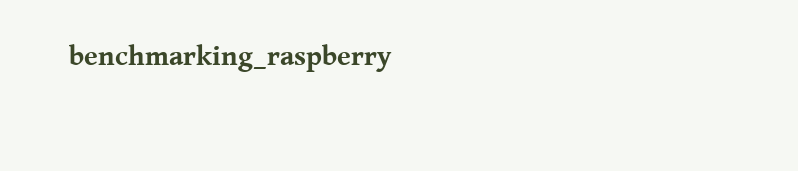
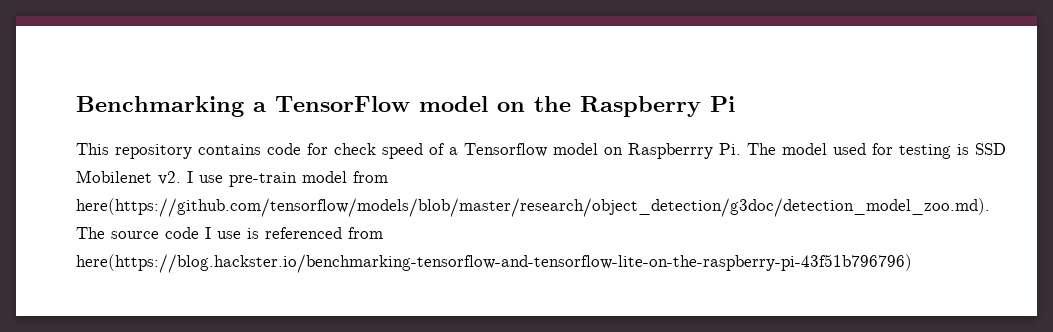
- benchmarking_raspberry
+ Benchmarking a TensorFlow model on the Raspberry Pi
+ This repository contains code for check speed of a Tensorflow model on Raspberrry Pi. The model used for testing is SSD Mobilenet v2. I use pre-train model from here(https://github.com/tensorflow/models/blob/master/research/object_detection/g3doc/detection_model_zoo.md). The source code I use is referenced from here(https://blog.hackster.io/benchmarking-tensorflow-and-tensorflow-lite-on-the-raspberry-pi-43f51b796796)

